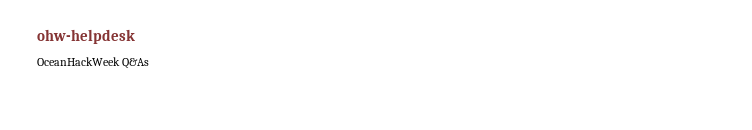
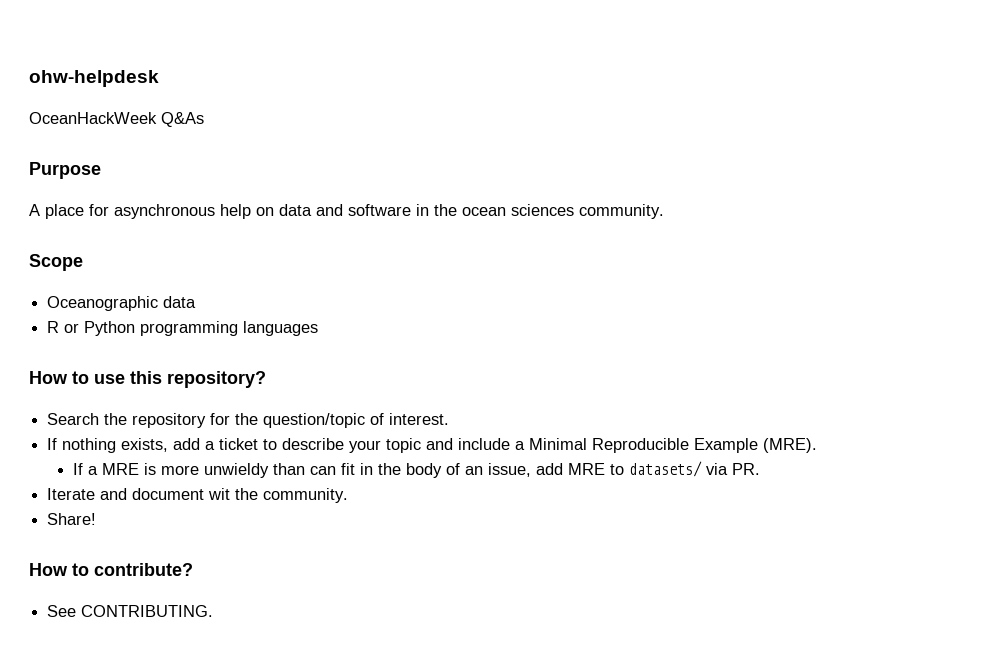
+ Purpose
+ A place for asynchronous help on data and software in the ocean sciences community.
+ Scope
+ Oceanographic data
+ R or Python programming languages
+ How to use this repository?
+ Search the repository for the question/topic of interest.
+ If nothing exists, add a ticket to describe your topic and include a Minimal Reproducible Example (MRE).
+ If a MRE is more unwieldy than can fit in the body of an issue, add MRE to datasets/ via PR.
+ Iterate and document wit the community.
+ Share!
+ How to contribute?
+ See CONTRIBUTING.

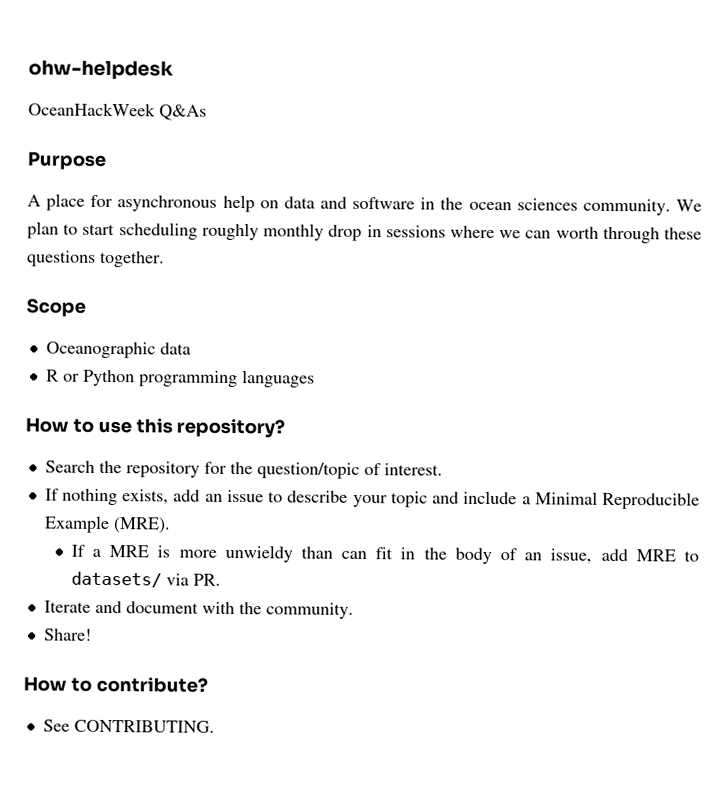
+ We plan to start scheduling roughly monthly drop in sessions where we can worth through these questions together.
- If nothing exists, add a ticket to describe your topic and include a Minimal Reproducible Example (MRE).
+ If nothing exists, add an issue to describe your topic and include a Minimal Reproducible Example (MRE).
- Iterate and document wit the community.
+ Iterate and document with the community.

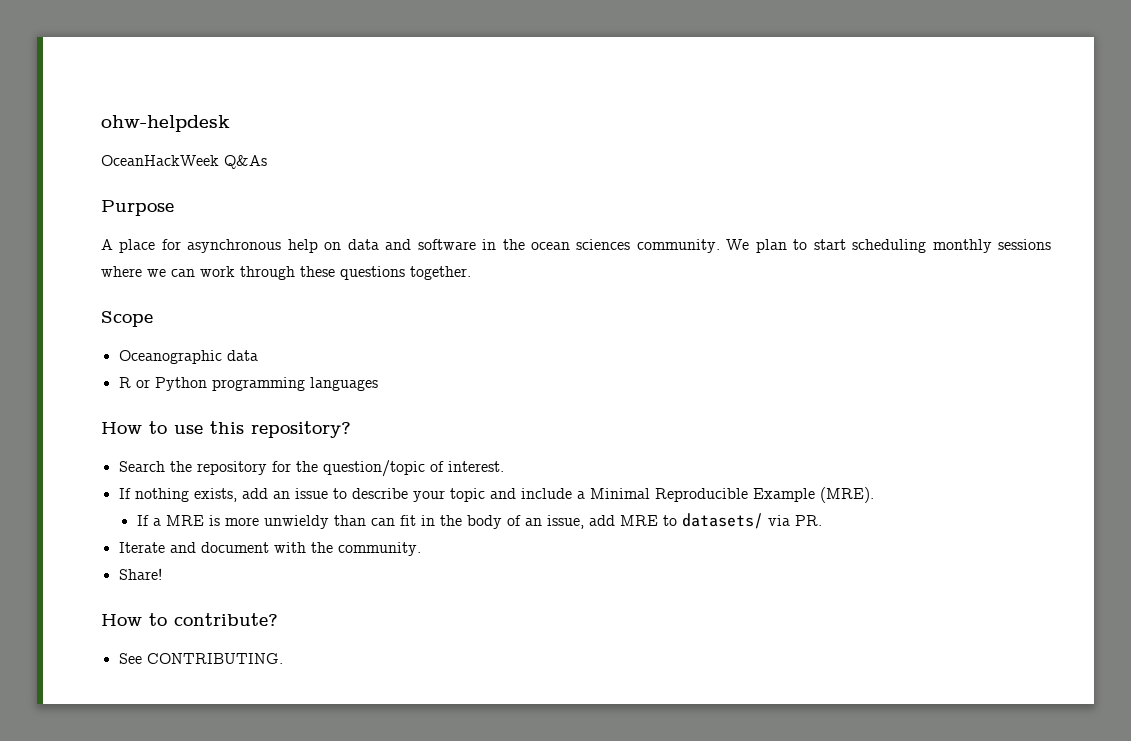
- We plan to start scheduling roughly monthly drop in sessions where we can worth through these questions together.
+ We plan to start scheduling monthly sessions where we can work through these questions together.

